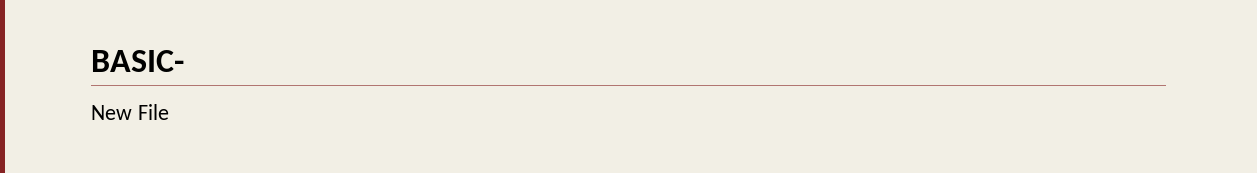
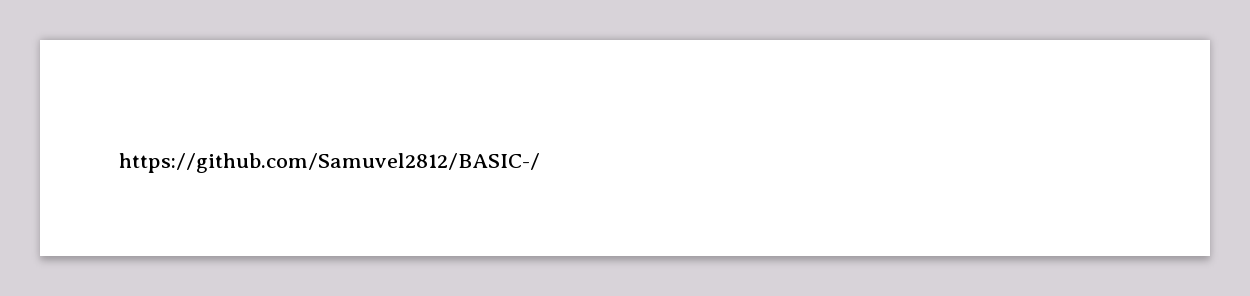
- BASIC-
- New File
+ https://github.com/Samuvel2812/BASIC-/

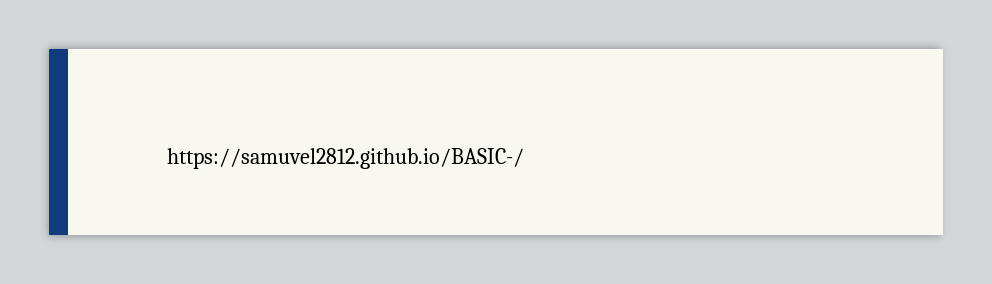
- https://github.com/Samuvel2812/BASIC-/
+ https://samuvel2812.github.io/BASIC-/

